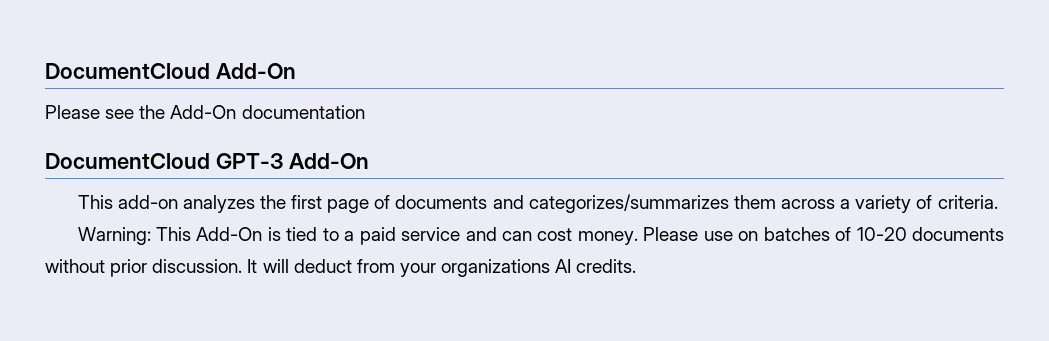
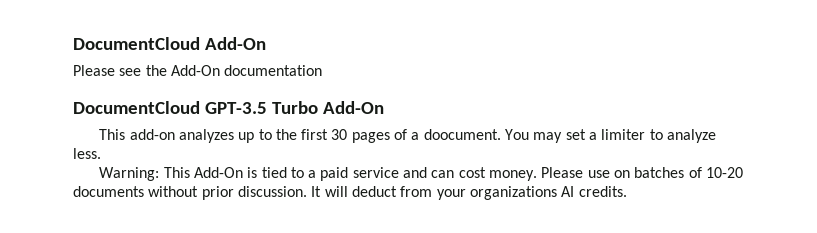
- DocumentCloud GPT-3 Add-On
+ DocumentCloud GPT-3.5 Turbo Add-On
- This add-on analyzes the first page of documents and categorizes/summarizes them across a variety of criteria.
+ This add-on analyzes up to the first 30 pages of a doocument. You may set a limiter to analyze less.

